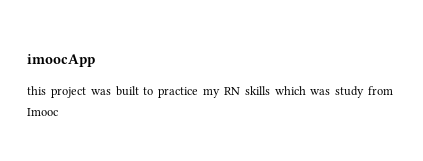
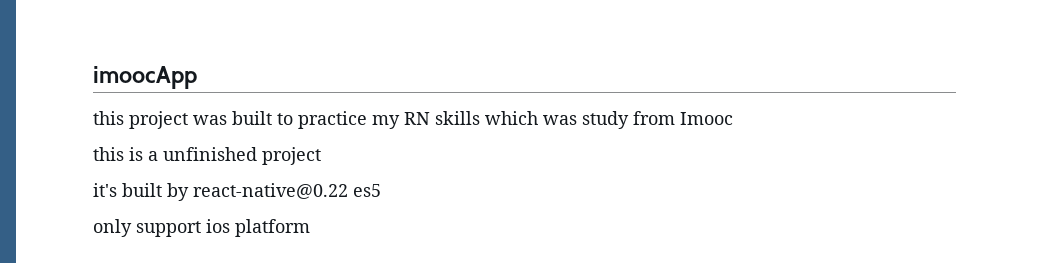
+ this is a unfinished project
+ it's built by react-native@0.22 es5
+ only support ios platform

